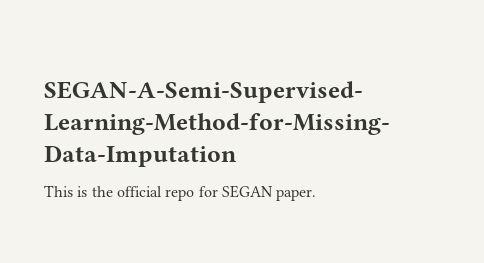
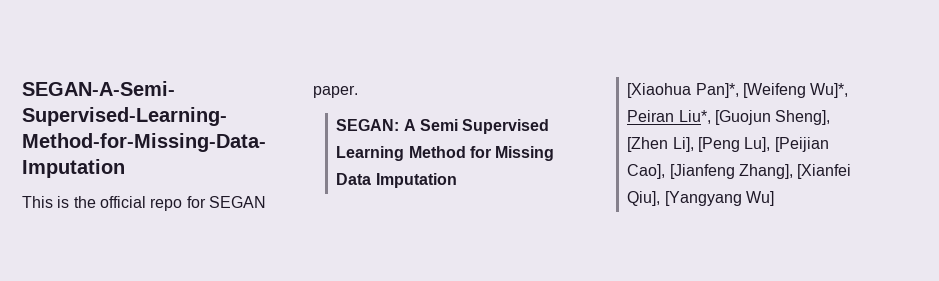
+ SEGAN: A Semi Supervised Learning Method for Missing Data Imputation
+ [Xiaohua Pan]*, [Weifeng Wu]*, Peiran Liu*, [Guojun Sheng], [Zhen Li], [Peng Lu], [Peijian Cao], [Jianfeng Zhang], [Xianfei Qiu], [Yangyang Wu]

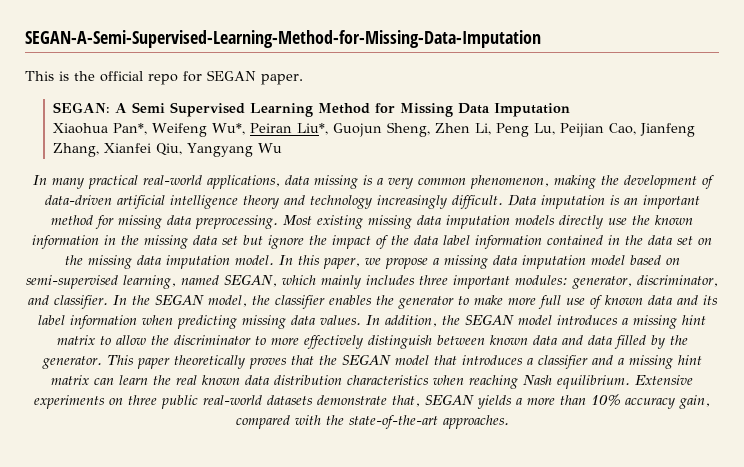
- [Xiaohua Pan]*, [Weifeng Wu]*, Peiran Liu*, [Guojun Sheng], [Zhen Li], [Peng Lu], [Peijian Cao], [Jianfeng Zhang], [Xianfei Qiu], [Yangyang Wu]
+ Xiaohua Pan*, Weifeng Wu*, Peiran Liu*, Guojun Sheng, Zhen Li, Peng Lu, Peijian Cao, Jianfeng Zhang, Xianfei Qiu, Yangyang Wu
+ In many practical real-world applications, data missing is a very common phenomenon, making the development of data-driven artificial intelligence theory and technology increasingly difficult. Data imputation is an important method for missing data preprocessing. Most existing missing data imputation models directly use the known information in the missing data set but ignore the impact of the data label information contained in the data set on the missing data imputation model. In this paper, we propose a missing data imputation model based on semi-supervised learning, named SEGAN, which mainly includes three important modules: generator, discriminator, and classifier. In the SEGAN model, the classifier enables the generator to make more full use of known data and its label information when predicting missing data values. In addition, the SEGAN model introduces a missing hint matrix to allow the discriminator to more effectively distinguish between known data and data filled by the generator. This paper theoretically proves that the SEGAN model that introduces a classifier and a missing hint matrix can learn the real known data distribution characteristics when reaching Nash equilibrium. Extensive experiments on three public real-world datasets demonstrate that, SEGAN yields a more than 10% accuracy gain, compared with the state-of-the-art approaches.

